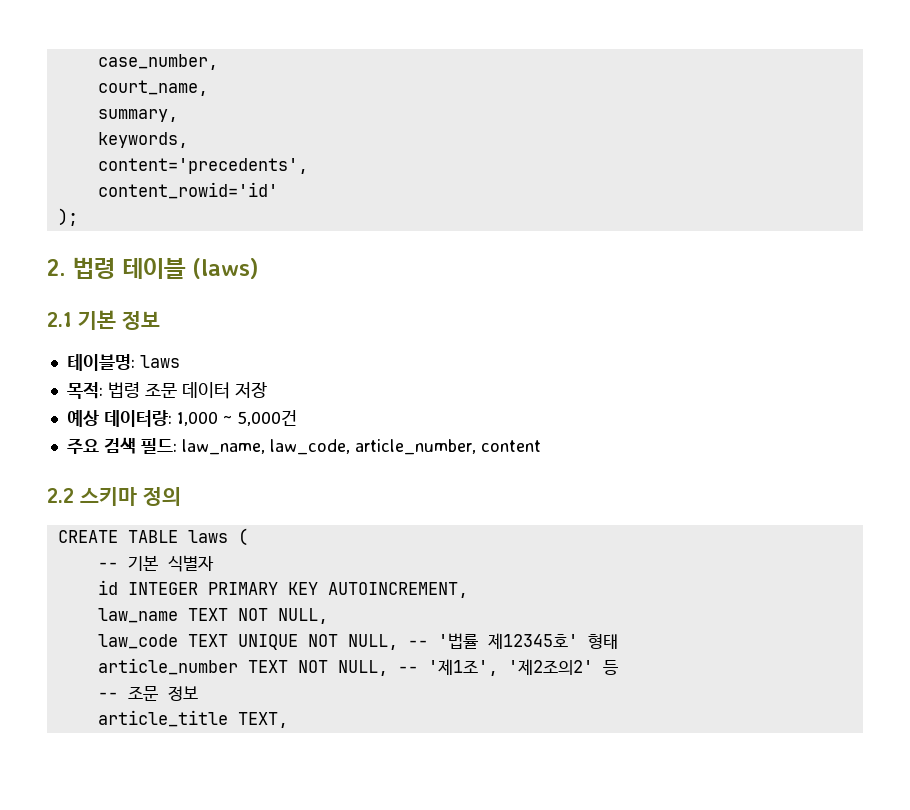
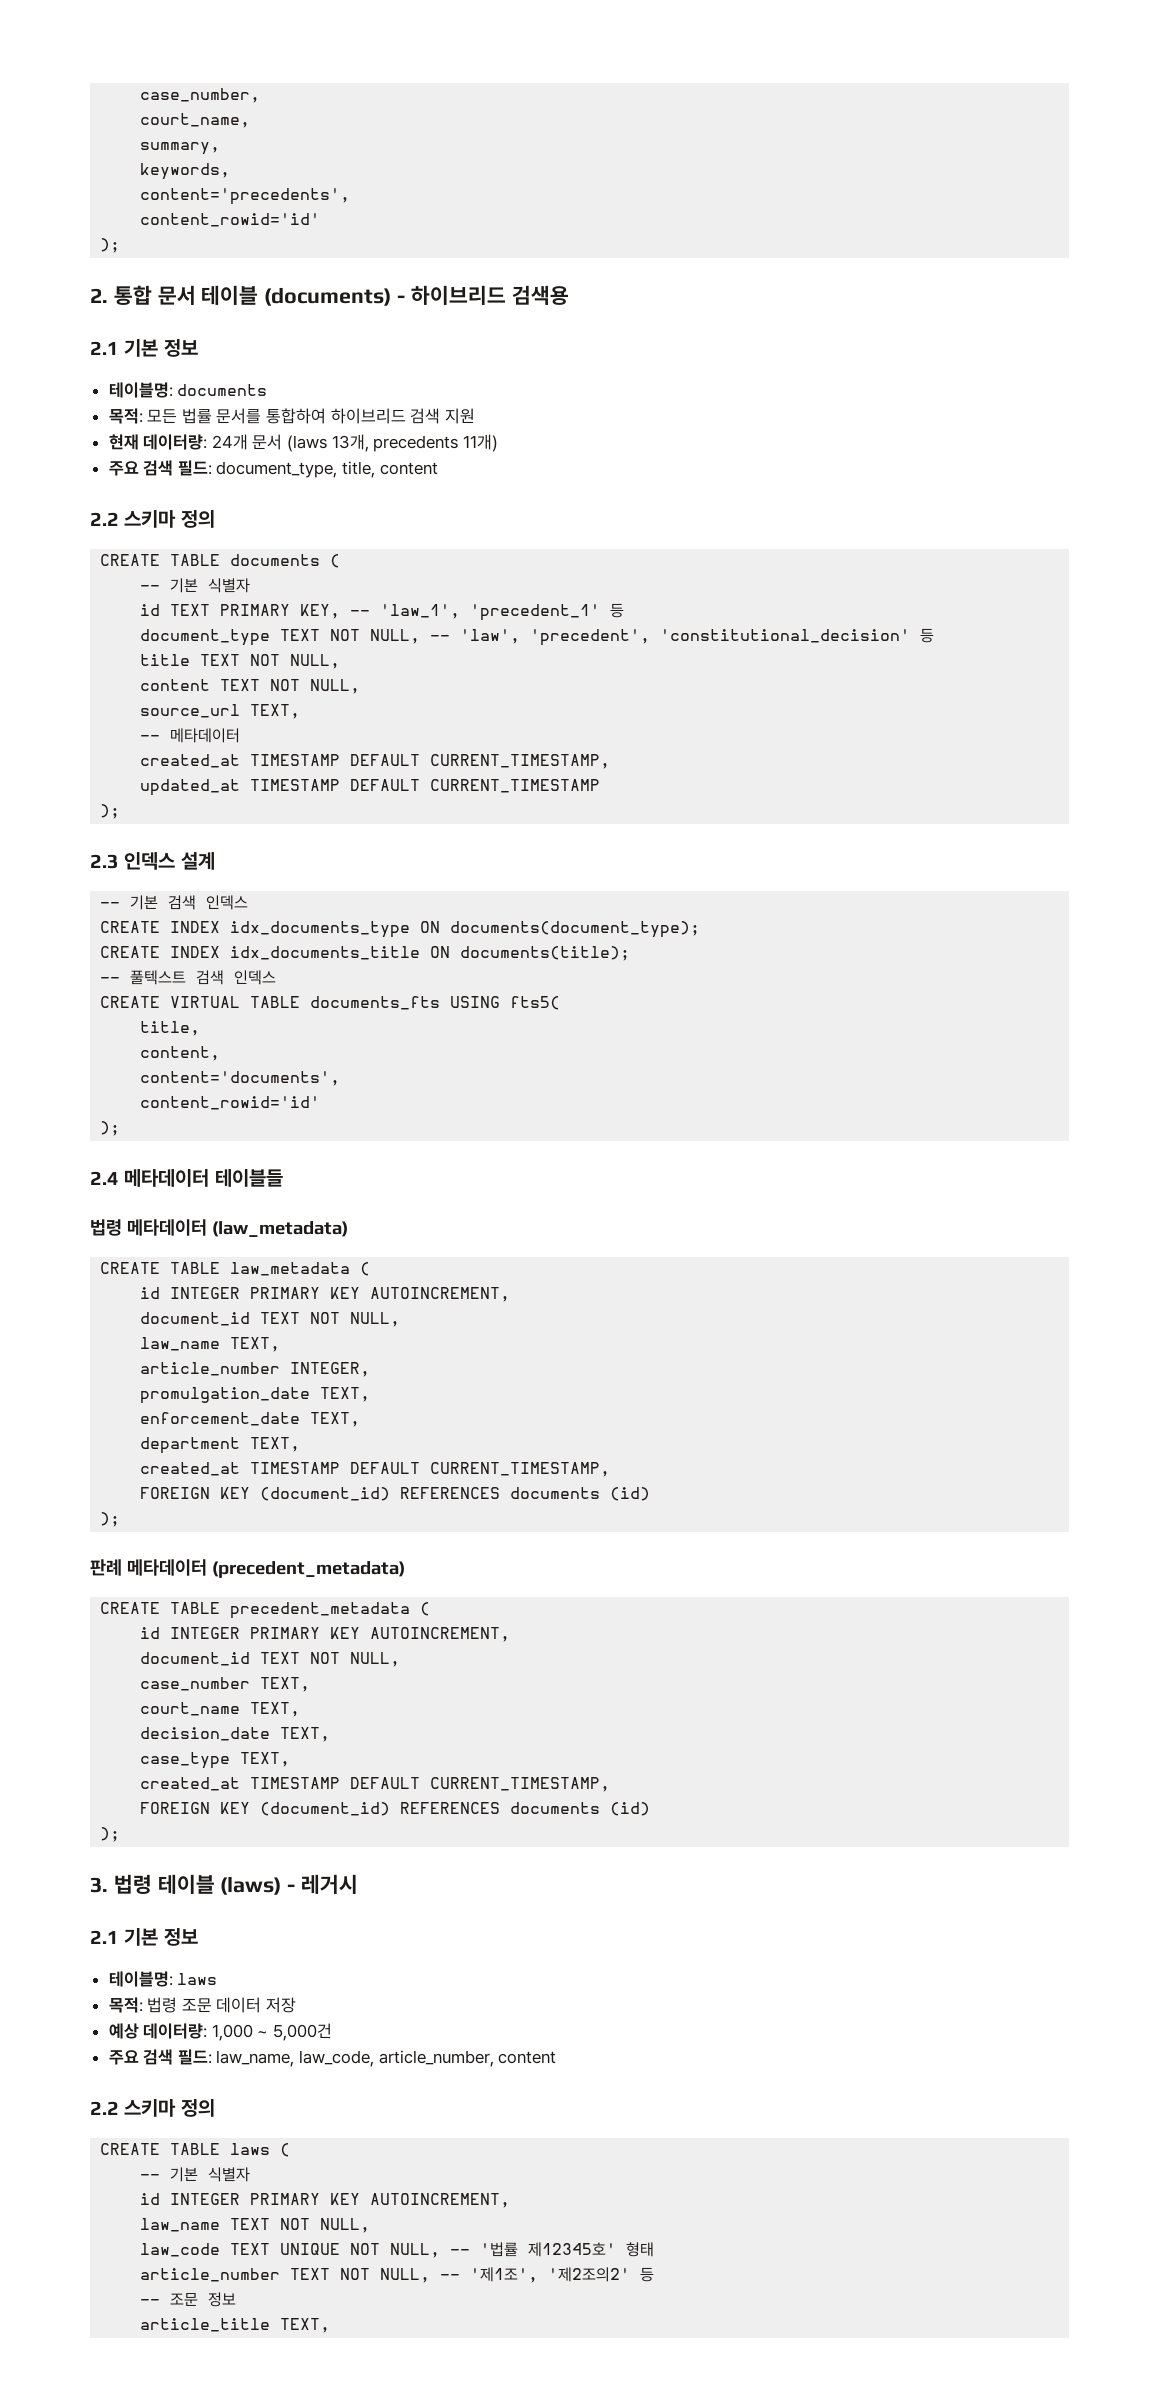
- 2. 법령 테이블 (laws)
+ 2. 통합 문서 테이블 (documents) - 하이브리드 검색용
+ 2.1 기본 정보
+ 테이블명: documents
+ 목적: 모든 법률 문서를 통합하여 하이브리드 검색 지원
+ 현재 데이터량: 24개 문서 (laws 13개, precedents 11개)
+ 주요 검색 필드: document_type, title, content
+ 2.2 스키마 정의
+ CREATE TABLE documents (
+ -- 기본 식별자
+ id TEXT PRIMARY KEY, -- 'law_1', 'precedent_1' 등
+ document_type TEXT NOT NULL, -- 'law', 'precedent', 'constitutional_decision' 등
+ title TEXT NOT NULL,
+ content TEXT NOT NULL,
+ source_url TEXT,
+ -- 메타데이터
+ created_at TIMESTAMP DEFAULT CURRENT_TIMESTAMP,
+ updated_at TIMESTAMP DEFAULT CURRENT_TIMESTAMP
+ );
+ 2.3 인덱스 설계
+ -- 기본 검색 인덱스
+ CREATE INDEX idx_documents_type ON documents(document_type);
+ CREATE INDEX idx_documents_title ON documents(title);
+ -- 풀텍스트 검색 인덱스
+ CREATE VIRTUAL TABLE documents_fts USING fts5(
+ title,
+ content,
+ content='documents',
+ content_rowid='id'
+ );
+ 2.4 메타데이터 테이블들
+ 법령 메타데이터 (law_metadata)
+ CREATE TABLE law_metadata (
+ id INTEGER PRIMARY KEY AUTOINCREMENT,
+ document_id TEXT NOT NULL,
+ law_name TEXT,
+ article_number INTEGER,
+ promulgation_date TEXT,
+ enforcement_date TEXT,
+ department TEXT,
+ created_at TIMESTAMP DEFAULT CURRENT_TIMESTAMP,
+ FOREIGN KEY (document_id) REFERENCES documents (id)
+ );
+ 판례 메타데이터 (precedent_metadata)
+ CREATE TABLE precedent_metadata (
+ id INTEGER PRIMARY KEY AUTOINCREMENT,
+ document_id TEXT NOT NULL,
+ case_number TEXT,
+ court_name TEXT,
+ decision_date TEXT,
+ case_type TEXT,
+ created_at TIMESTAMP DEFAULT CURRENT_TIMESTAMP,
+ FOREIGN KEY (document_id) REFERENCES documents (id)
+ );
+ 3. 법령 테이블 (laws) - 레거시

